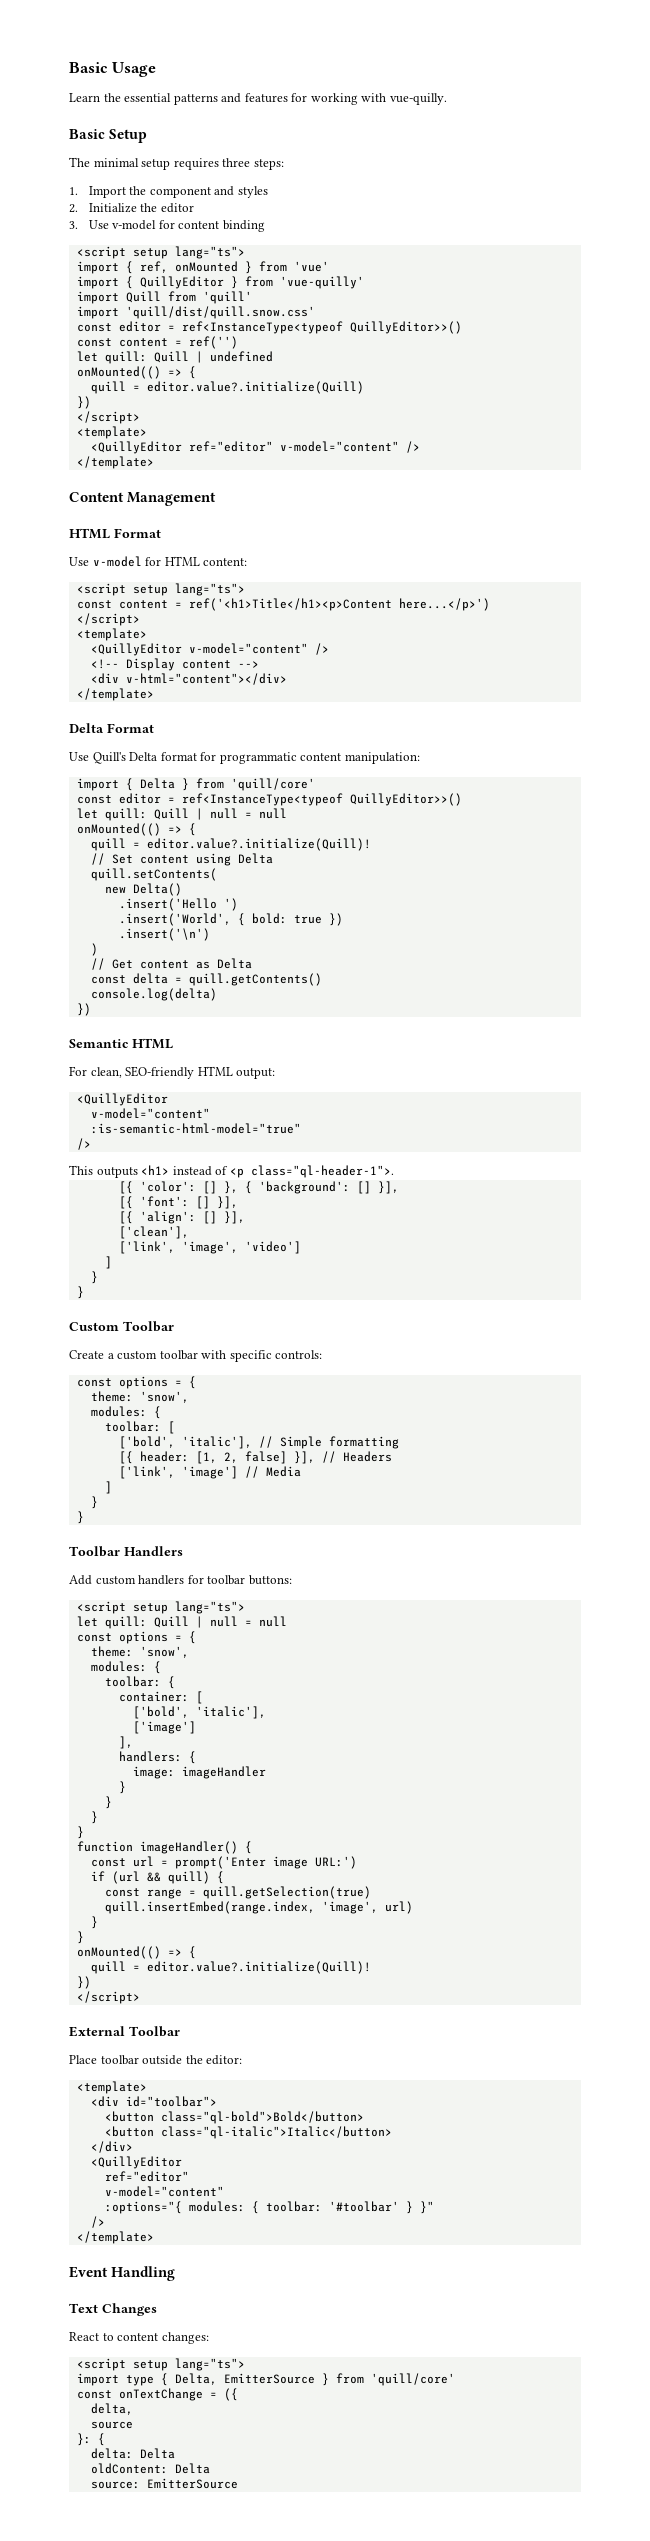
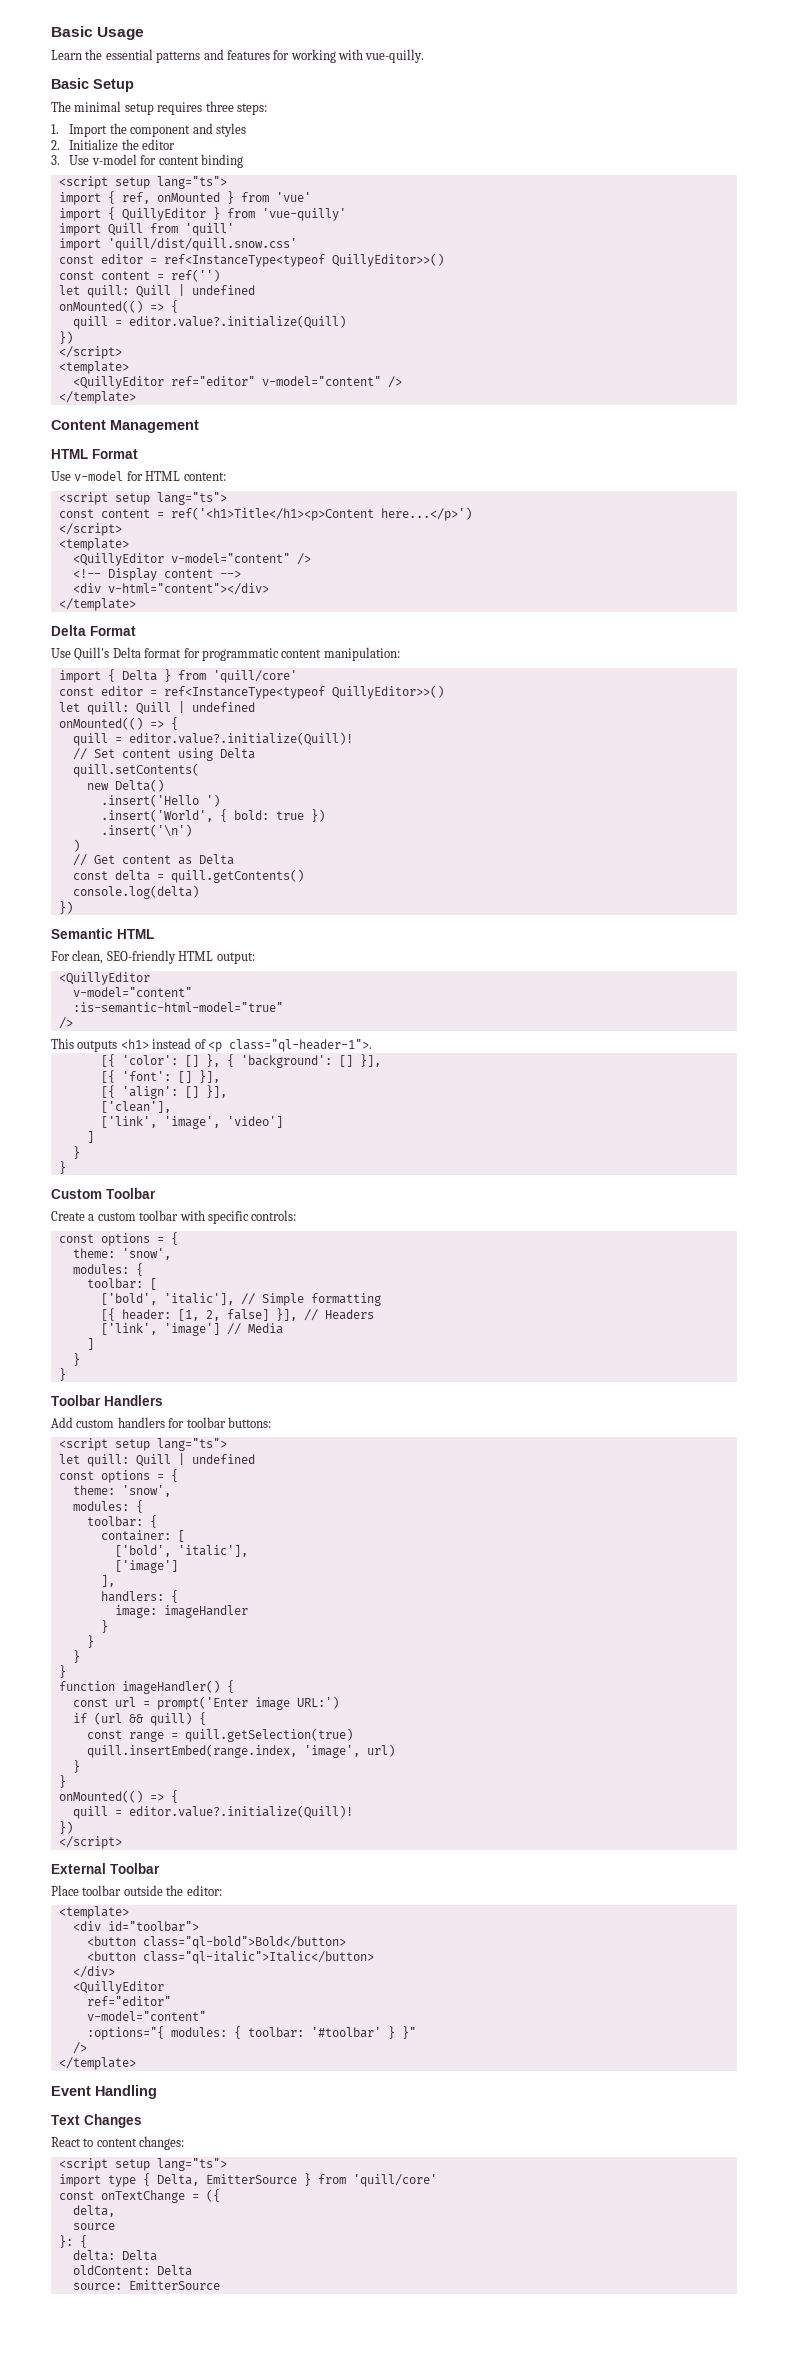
  import { Delta } from 'quill/core'
  const editor = ref<InstanceType<typeof QuillyEditor>>()
- let quill: Quill | null = null
+ let quill: Quill | undefined
  Add custom handlers for toolbar buttons:
  <script setup lang="ts">
- let quill: Quill | null = null
+ let quill: Quill | undefined

